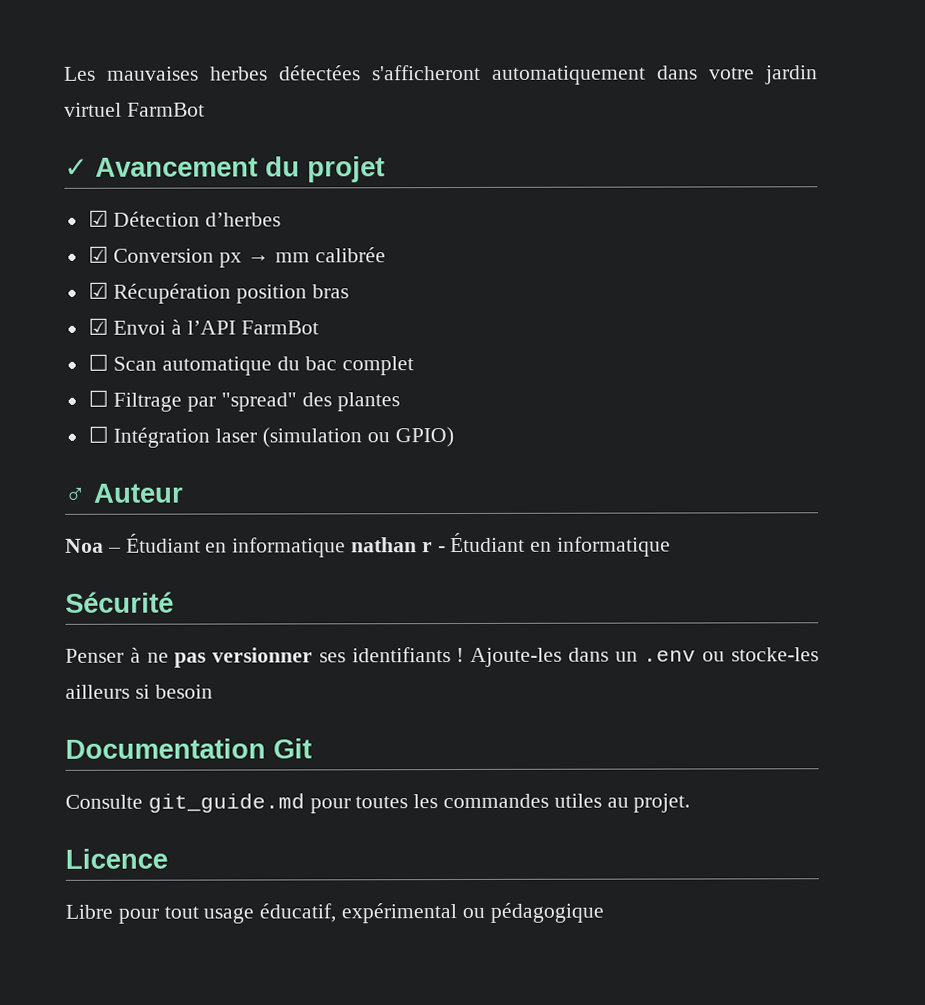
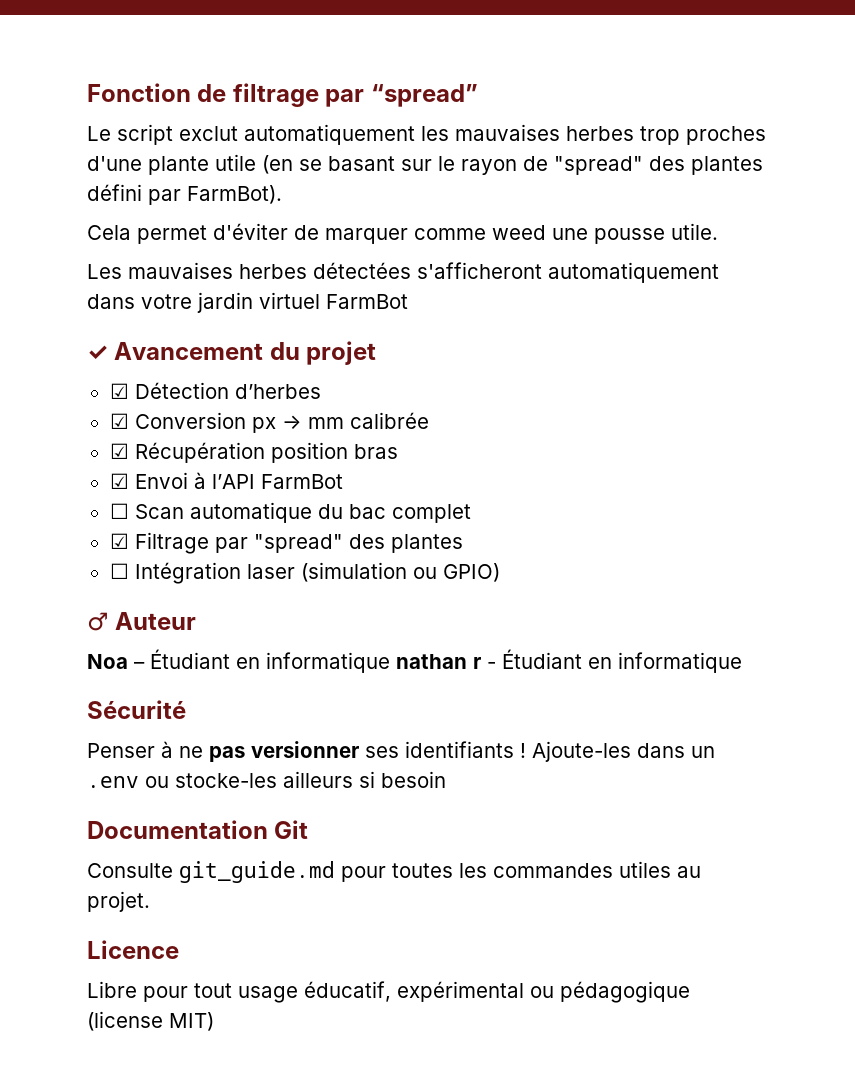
+ Fonction de filtrage par “spread”
+ Le script exclut automatiquement les mauvaises herbes trop proches d'une plante utile (en se basant sur le rayon de "spread" des plantes défini par FarmBot).
+ Cela permet d'éviter de marquer comme weed une pousse utile.
- ☐ Filtrage par "spread" des plantes
+ ☑ Filtrage par "spread" des plantes
- Libre pour tout usage éducatif, expérimental ou pédagogique
+ Libre pour tout usage éducatif, expérimental ou pédagogique (license MIT)

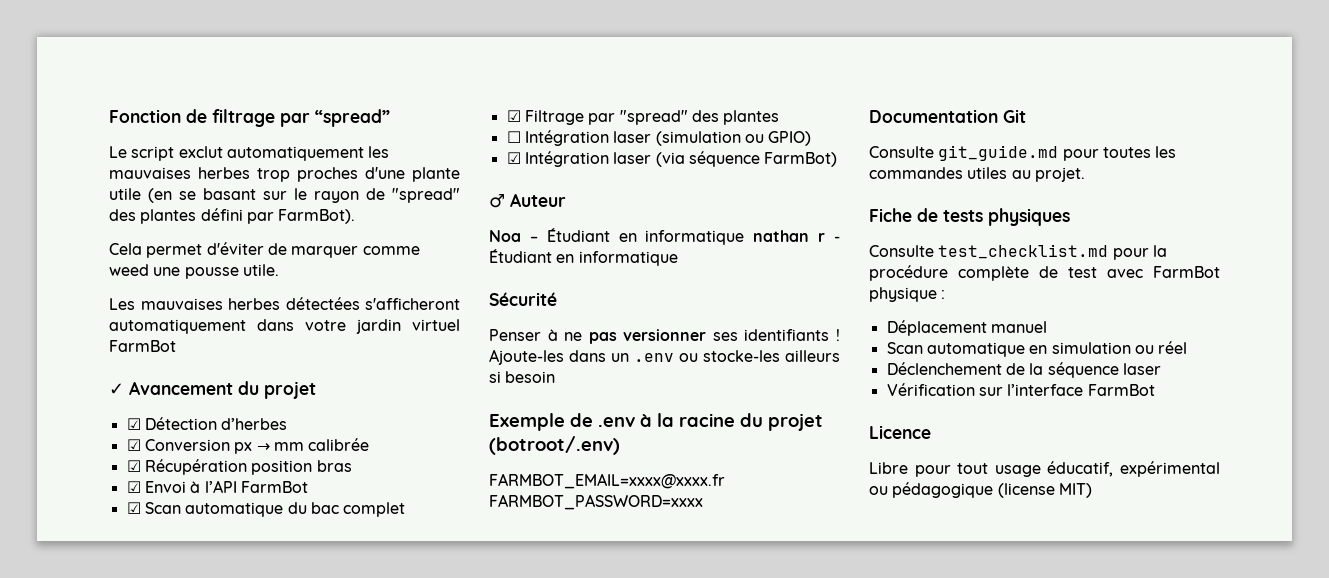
- ☐ Scan automatique du bac complet
+ ☑ Scan automatique du bac complet
+ ☑ Intégration laser (via séquence FarmBot)
+ Exemple de .env à la racine du projet (botroot/.env)
+ FARMBOT_EMAIL=xxxx@xxxx.fr FARMBOT_PASSWORD=xxxx
+ Fiche de tests physiques
+ Consulte test_checklist.md pour la procédure complète de test avec FarmBot physique :
+ Déplacement manuel
+ Scan automatique en simulation ou réel
+ Déclenchement de la séquence laser
+ Vérification sur l’interface FarmBot

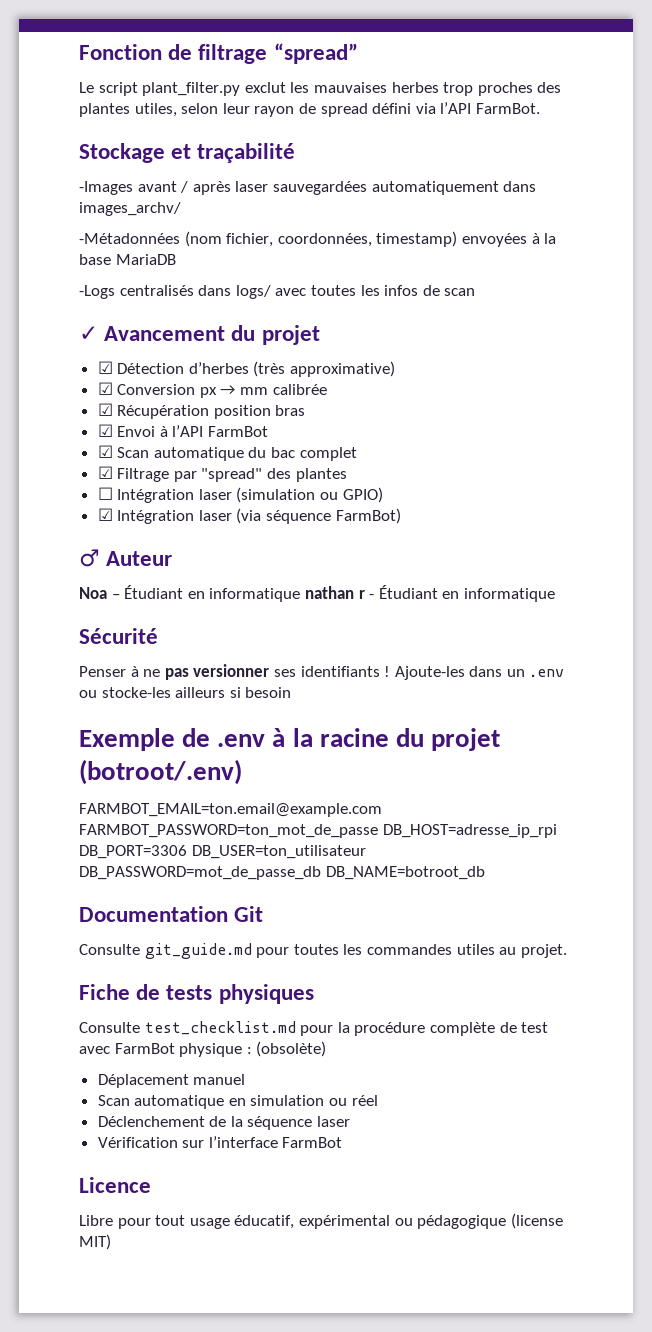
- Fonction de filtrage par “spread”
+ Fonction de filtrage “spread”
- Le script exclut automatiquement les mauvaises herbes trop proches d'une plante utile (en se basant sur le rayon de "spread" des plantes défini par FarmBot).
- Cela permet d'éviter de marquer comme weed une pousse utile.
- Les mauvaises herbes détectées s'afficheront automatiquement dans votre jardin virtuel FarmBot
+ Le script plant_filter.py exclut les mauvaises herbes trop proches des plantes utiles, selon leur rayon de spread défini via l’API FarmBot.
+ Stockage et traçabilité
+ -Images avant / après laser sauvegardées automatiquement dans images_archv/
+ -Métadonnées (nom fichier, coordonnées, timestamp) envoyées à la base MariaDB
+ -Logs centralisés dans logs/ avec toutes les infos de scan
- ☑ Détection d’herbes
+ ☑ Détection d’herbes (très approximative)
- FARMBOT_EMAIL=xxxx@xxxx.fr FARMBOT_PASSWORD=xxxx
+ FARMBOT_EMAIL=ton.email@example.com FARMBOT_PASSWORD=ton_mot_de_passe DB_HOST=adresse_ip_rpi DB_PORT=3306 DB_USER=ton_utilisateur DB_PASSWORD=mot_de_passe_db DB_NAME=botroot_db
- Consulte test_checklist.md pour la procédure complète de test avec FarmBot physique :
+ Consulte test_checklist.md pour la procédure complète de test avec FarmBot physique : (obsolète)

